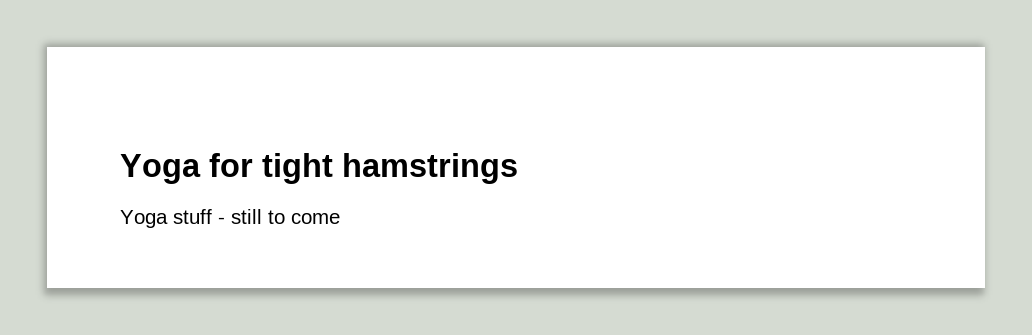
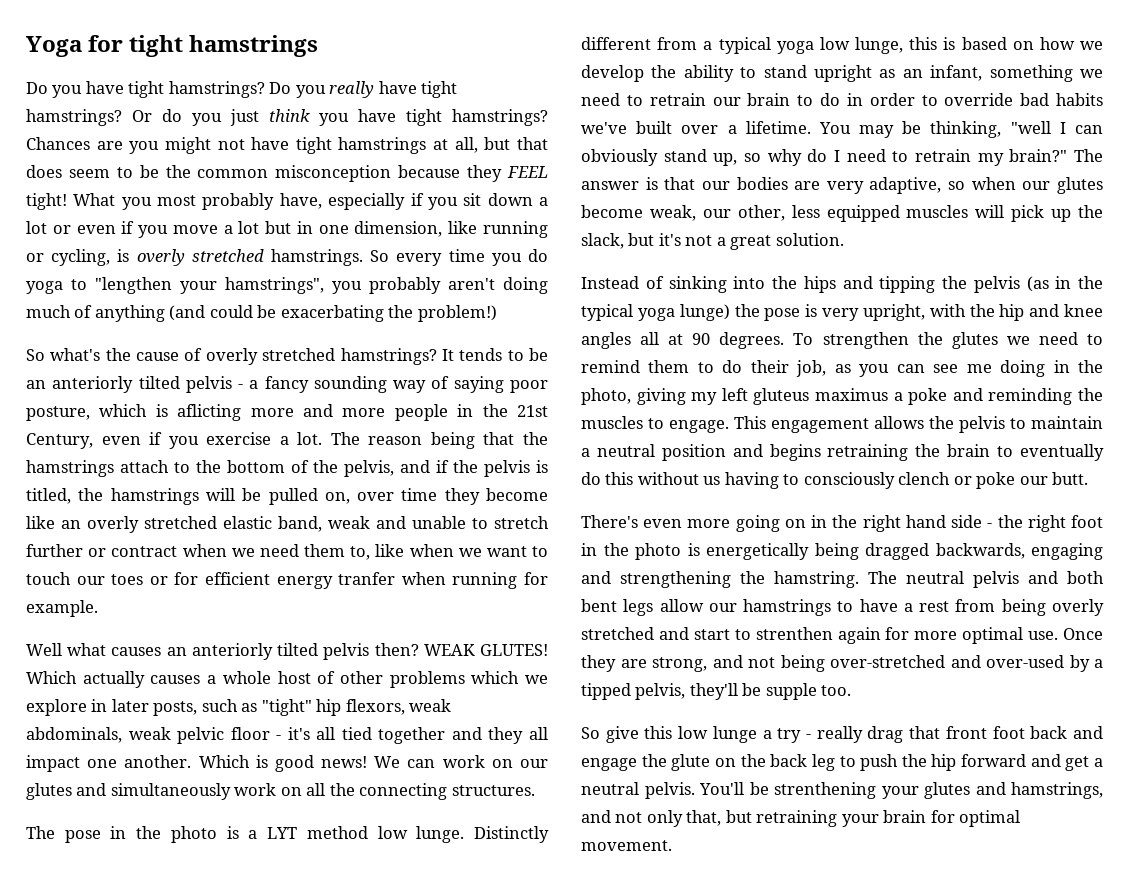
- Yoga stuff - still to come
+ Do you have tight hamstrings? Do you really have tight hamstrings? Or do you just think you have tight hamstrings? Chances are you might not have tight hamstrings at all, but that does seem to be the common misconception because they FEEL tight! What you most probably have, especially if you sit down a lot or even if you move a lot but in one dimension, like running or cycling, is overly stretched hamstrings. So every time you do yoga to "lengthen your hamstrings", you probably aren't doing much of anything (and could be exacerbating the problem!)
+ So what's the cause of overly stretched hamstrings? It tends to be an anteriorly tilted pelvis - a fancy sounding way of saying poor posture, which is aflicting more and more people in the 21st Century, even if you exercise a lot. The reason being that the hamstrings attach to the bottom of the pelvis, and if the pelvis is titled, the hamstrings will be pulled on, over time they become like an overly stretched elastic band, weak and unable to stretch further or contract when we need them to, like when we want to touch our toes or for efficient energy tranfer when running for example.
+ Well what causes an anteriorly tilted pelvis then? WEAK GLUTES! Which actually causes a whole host of other problems which we explore in later posts, such as "tight" hip flexors, weak abdominals, weak pelvic floor - it's all tied together and they all impact one another. Which is good news! We can work on our glutes and simultaneously work on all the connecting structures.
+ The pose in the photo is a LYT method low lunge. Distinctly different from a typical yoga low lunge, this is based on how we develop the ability to stand upright as an infant, something we need to retrain our brain to do in order to override bad habits we've built over a lifetime. You may be thinking, "well I can obviously stand up, so why do I need to retrain my brain?" The answer is that our bodies are very adaptive, so when our glutes become weak, our other, less equipped muscles will pick up the slack, but it's not a great solution.
+ Instead of sinking into the hips and tipping the pelvis (as in the typical yoga lunge) the pose is very upright, with the hip and knee angles all at 90 degrees. To strengthen the glutes we need to remind them to do their job, as you can see me doing in the photo, giving my left gluteus maximus a poke and reminding the muscles to engage. This engagement allows the pelvis to maintain a neutral position and begins retraining the brain to eventually do this without us having to consciously clench or poke our butt.
+ There's even more going on in the right hand side - the right foot in the photo is energetically being dragged backwards, engaging and strengthening the hamstring. The neutral pelvis and both bent legs allow our hamstrings to have a rest from being overly stretched and start to strenthen again for more optimal use. Once they are strong, and not being over-stretched and over-used by a tipped pelvis, they'll be supple too.
+ So give this low lunge a try - really drag that front foot back and engage the glute on the back leg to push the hip forward and get a neutral pelvis. You'll be strenthening your glutes and hamstrings, and not only that, but retraining your brain for optimal movement.

